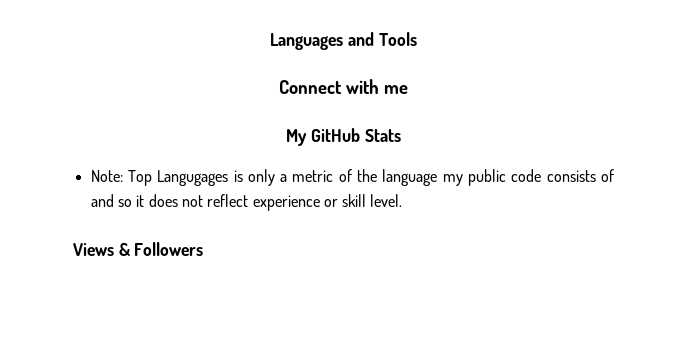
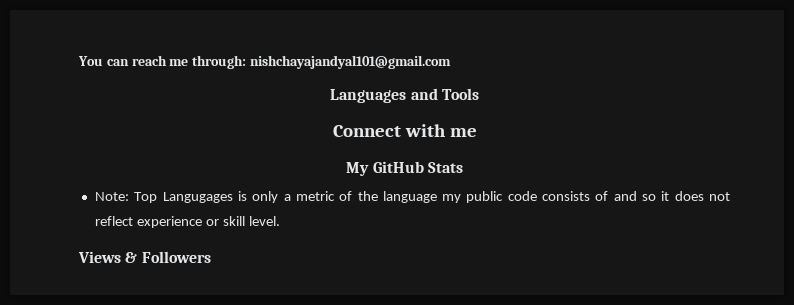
+ You can reach me through: nishchayajandyal101@gmail.com

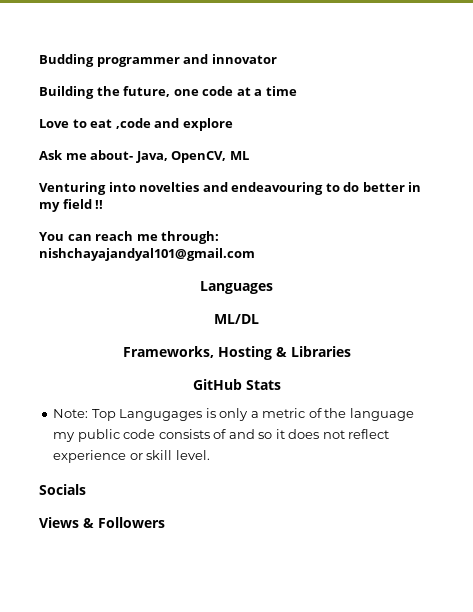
+ Budding programmer and innovator
+ Building the future, one code at a time
+ Love to eat ,code and explore
+ Ask me about- Java, OpenCV, ML
+ Venturing into novelties and endeavouring to do better in my field !!
- Languages and Tools
- Connect with me
- My GitHub Stats
+ Languages
+ ML/DL
+ Frameworks, Hosting & Libraries
+ GitHub Stats
+ Socials

